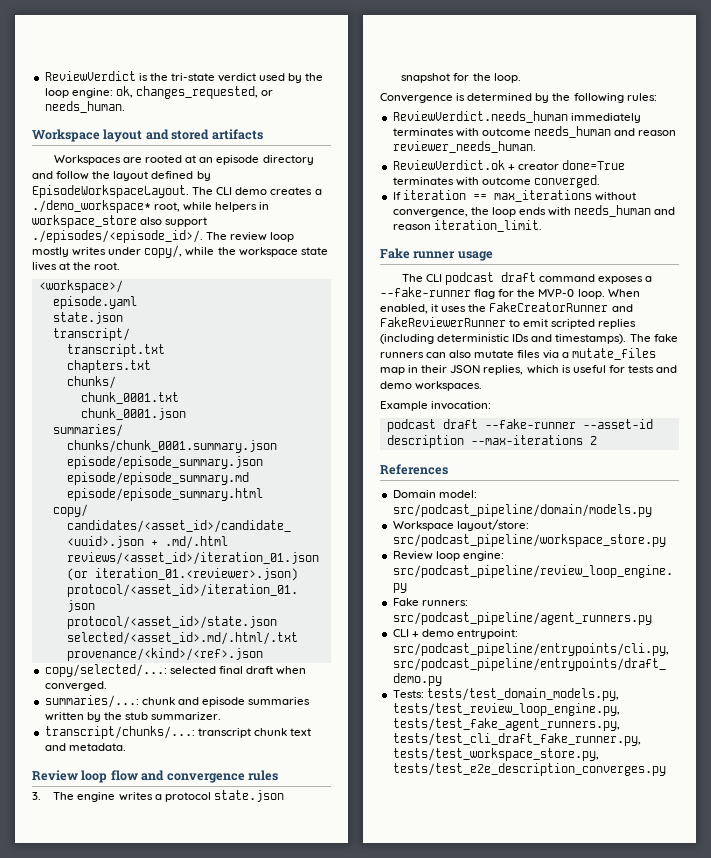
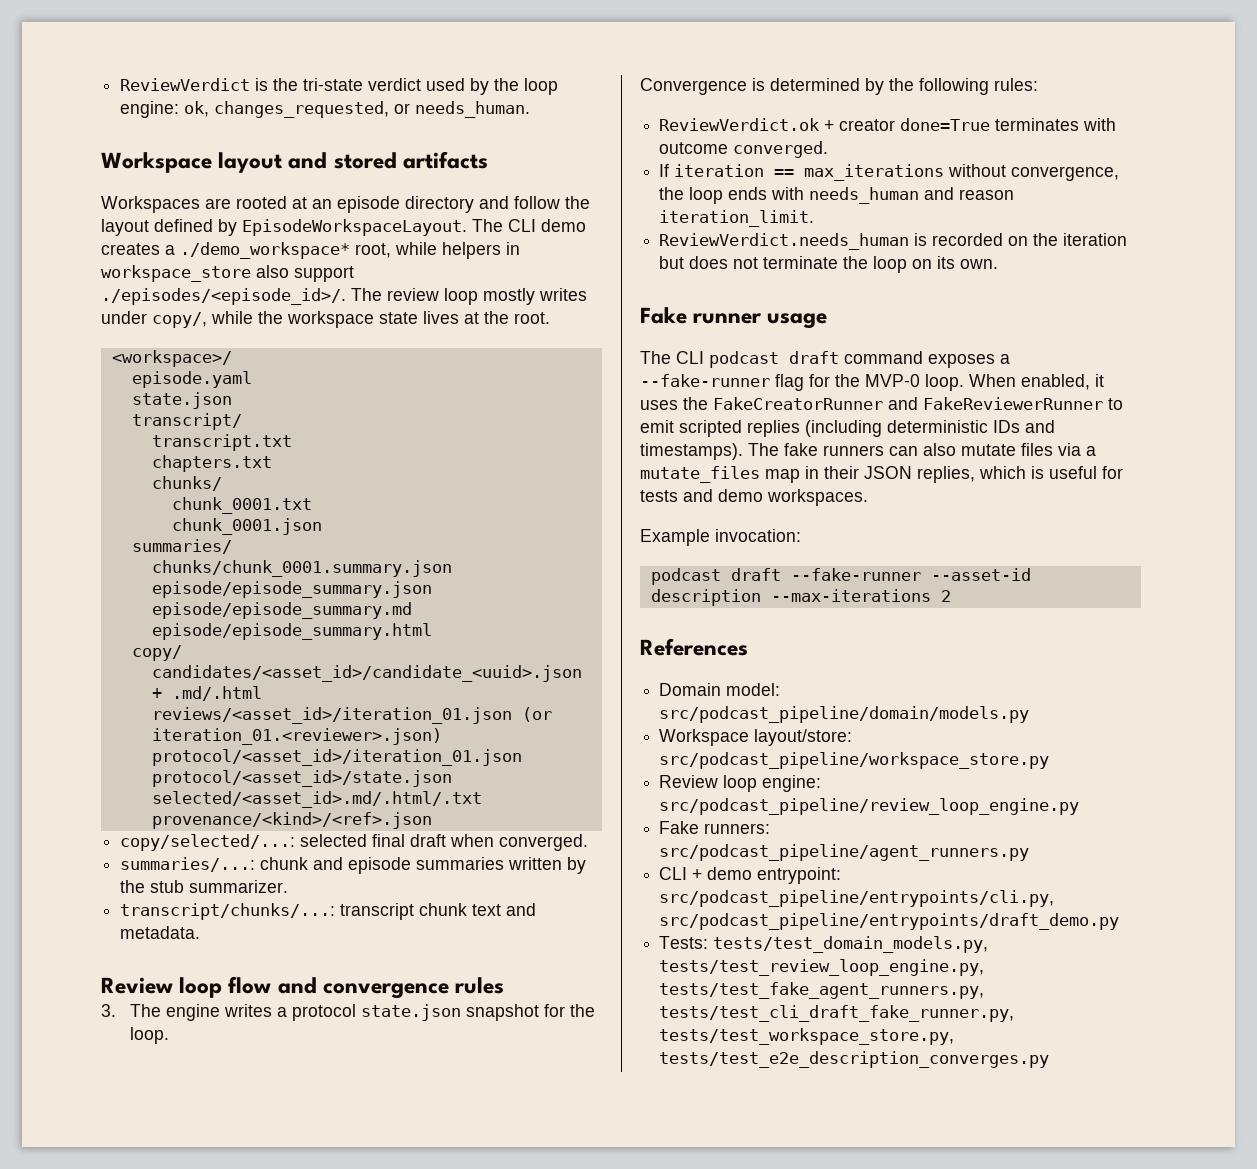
- ReviewVerdict.needs_human immediately terminates with outcome needs_human and reason reviewer_needs_human.
+ ReviewVerdict.needs_human is recorded on the iteration but does not terminate the loop on its own.

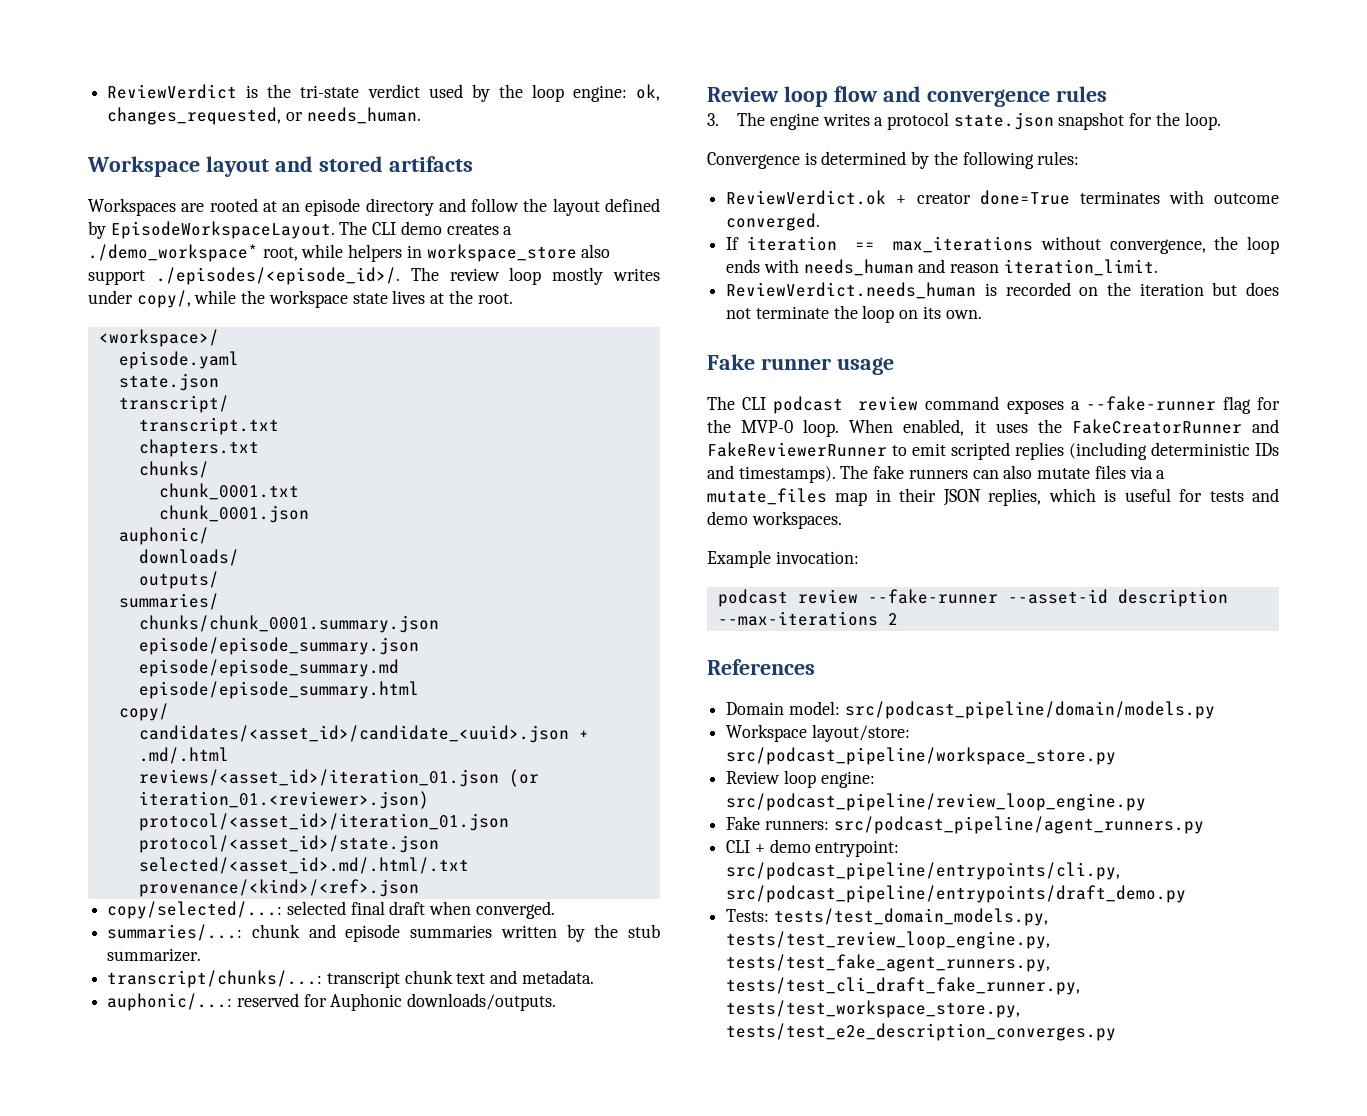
+ auphonic/
+ downloads/
+ outputs/
+ auphonic/...: reserved for Auphonic downloads/outputs.
- The CLI podcast draft command exposes a --fake-runner flag for the MVP-0 loop.
+ The CLI podcast review command exposes a --fake-runner flag for the MVP-0 loop.
- podcast draft --fake-runner --asset-id description --max-iterations 2
+ podcast review --fake-runner --asset-id description --max-iterations 2

